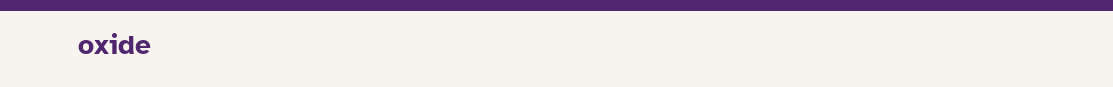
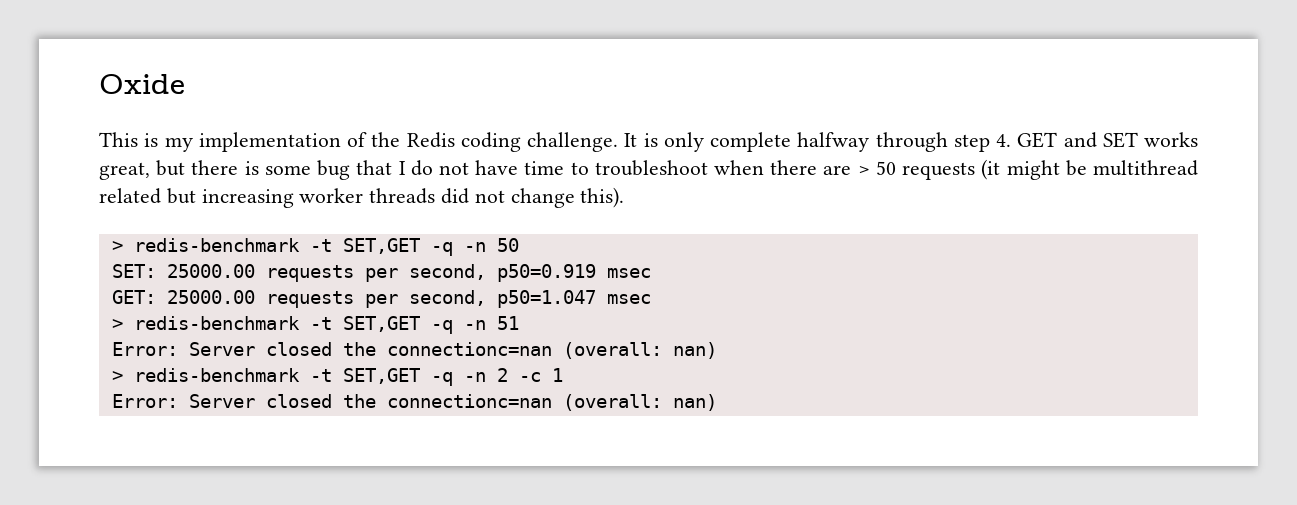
- oxide
+ Oxide
+ This is my implementation of the Redis coding challenge. It is only complete halfway through step 4. GET and SET works great, but there is some bug that I do not have time to troubleshoot when there are > 50 requests (it might be multithread related but increasing worker threads did not change this).
+ > redis-benchmark -t SET,GET -q -n 50
+ SET: 25000.00 requests per second, p50=0.919 msec
+ GET: 25000.00 requests per second, p50=1.047 msec
+ > redis-benchmark -t SET,GET -q -n 51
+ Error: Server closed the connectionc=nan (overall: nan)
+ > redis-benchmark -t SET,GET -q -n 2 -c 1
+ Error: Server closed the connectionc=nan (overall: nan)

